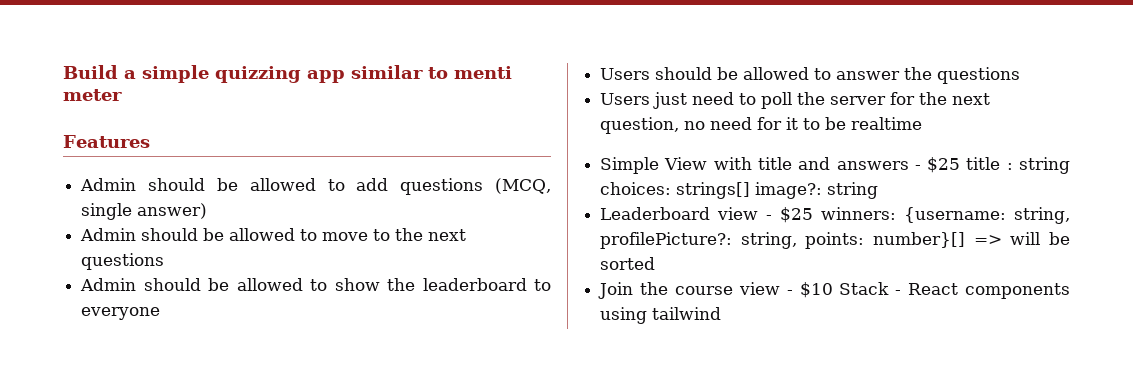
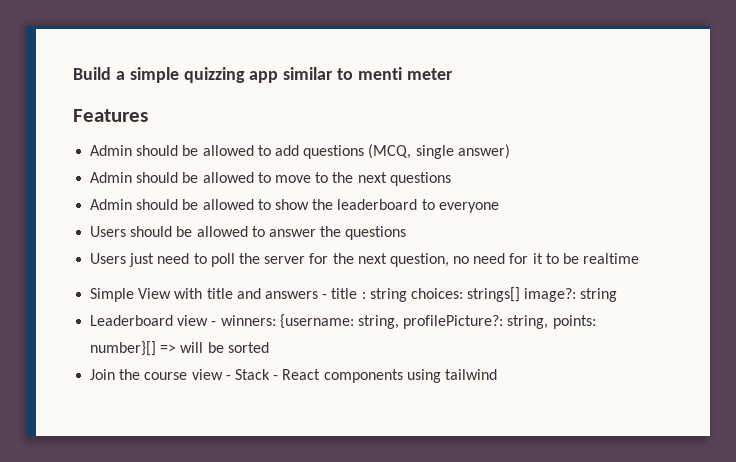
- Simple View with title and answers - $25 title : string choices: strings[] image?: string
+ Simple View with title and answers - title : string choices: strings[] image?: string
- Leaderboard view - $25 winners: {username: string, profilePicture?: string, points: number}[] => will be sorted
+ Leaderboard view - winners: {username: string, profilePicture?: string, points: number}[] => will be sorted
- Join the course view - $10 Stack - React components using tailwind
+ Join the course view - Stack - React components using tailwind

